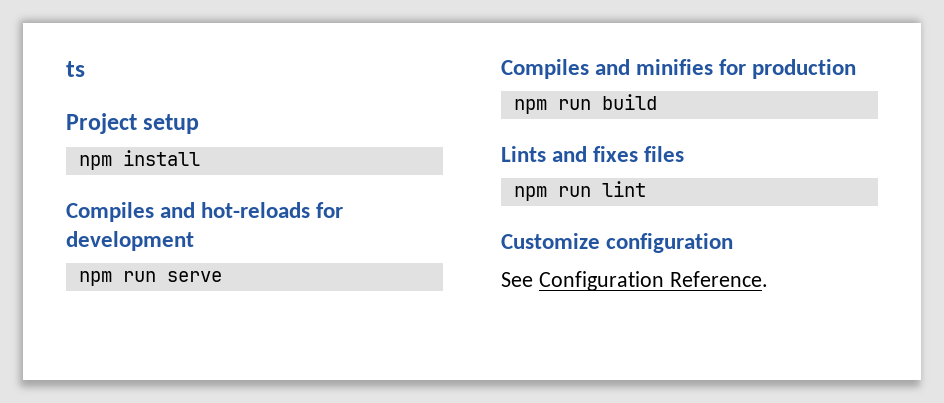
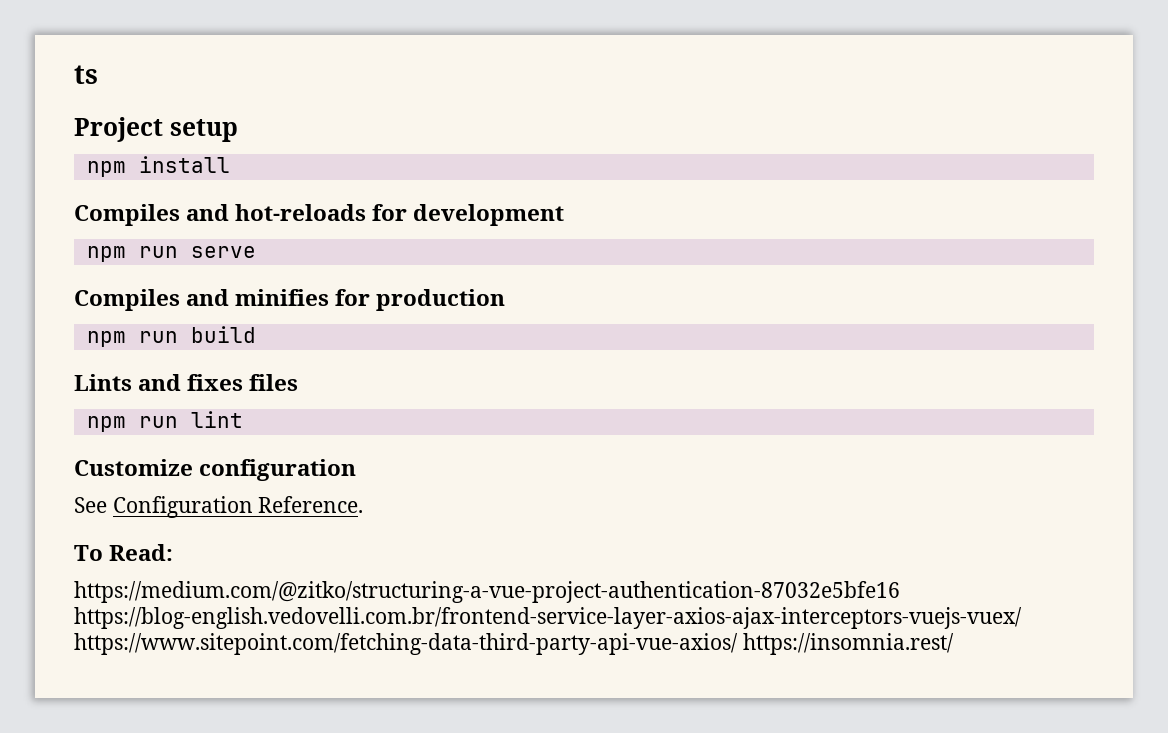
+ To Read:
+ https://medium.com/@zitko/structuring-a-vue-project-authentication-87032e5bfe16 https://blog-english.vedovelli.com.br/frontend-service-layer-axios-ajax-interceptors-vuejs-vuex/ https://www.sitepoint.com/fetching-data-third-party-api-vue-axios/ https://insomnia.rest/

